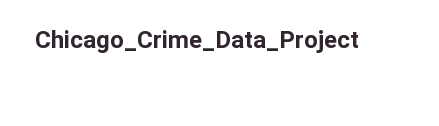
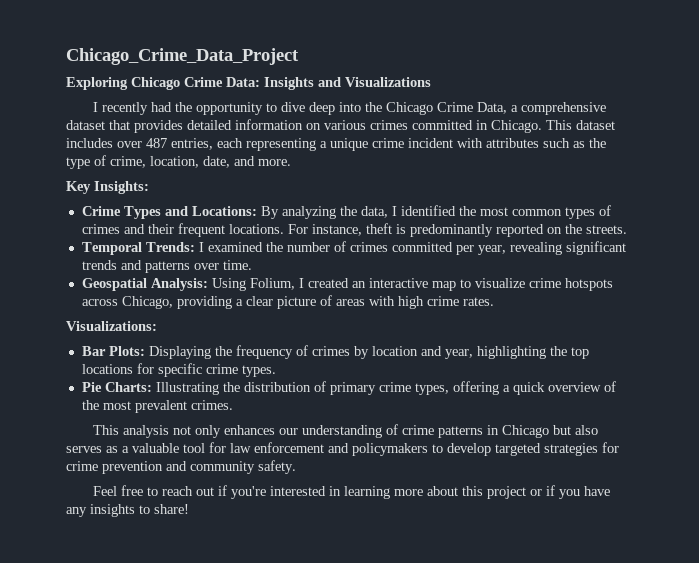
+ Exploring Chicago Crime Data: Insights and Visualizations
+ I recently had the opportunity to dive deep into the Chicago Crime Data, a comprehensive dataset that provides detailed information on various crimes committed in Chicago. This dataset includes over 487 entries, each representing a unique crime incident with attributes such as the type of crime, location, date, and more.
+ Key Insights:
+ Crime Types and Locations: By analyzing the data, I identified the most common types of crimes and their frequent locations. For instance, theft is predominantly reported on the streets.
+ Temporal Trends: I examined the number of crimes committed per year, revealing significant trends and patterns over time.
+ Geospatial Analysis: Using Folium, I created an interactive map to visualize crime hotspots across Chicago, providing a clear picture of areas with high crime rates.
+ Visualizations:
+ Bar Plots: Displaying the frequency of crimes by location and year, highlighting the top locations for specific crime types.
+ Pie Charts: Illustrating the distribution of primary crime types, offering a quick overview of the most prevalent crimes.
+ This analysis not only enhances our understanding of crime patterns in Chicago but also serves as a valuable tool for law enforcement and policymakers to develop targeted strategies for crime prevention and community safety.
+ Feel free to reach out if you're interested in learning more about this project or if you have any insights to share!

